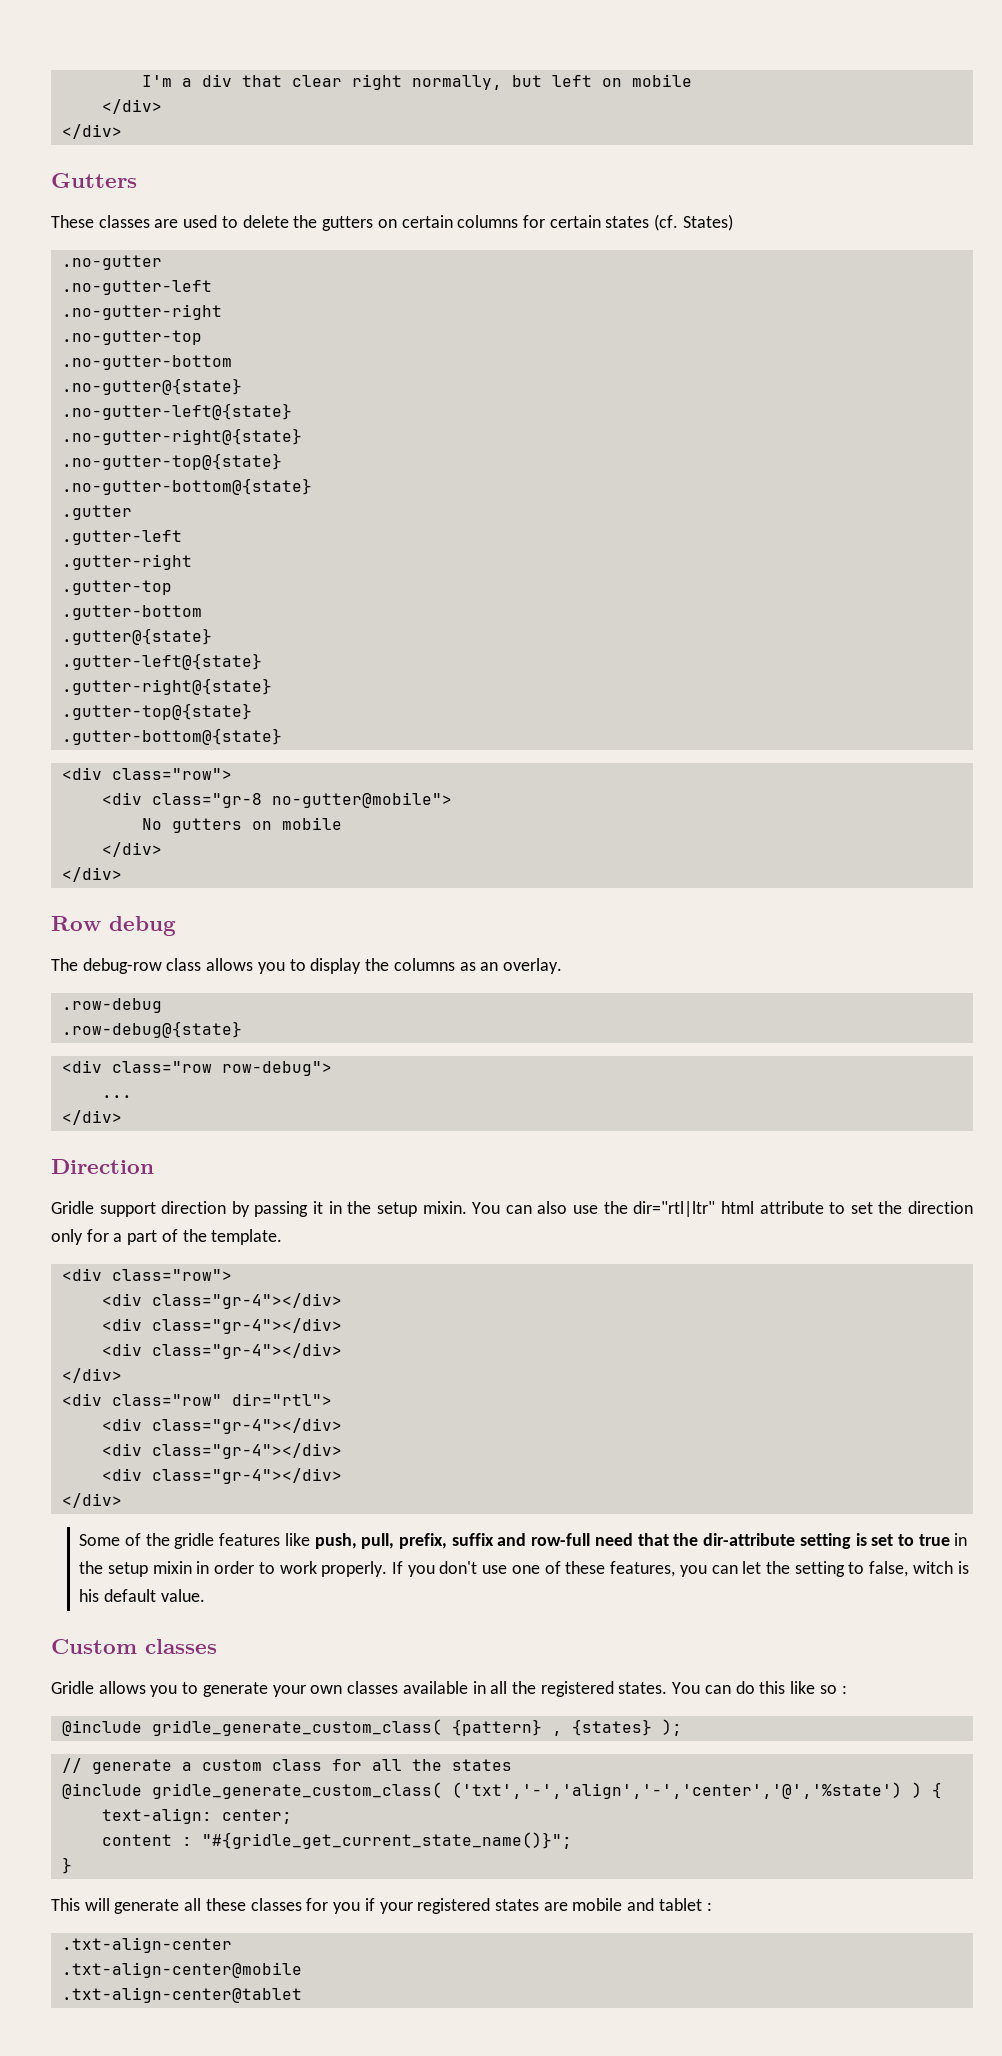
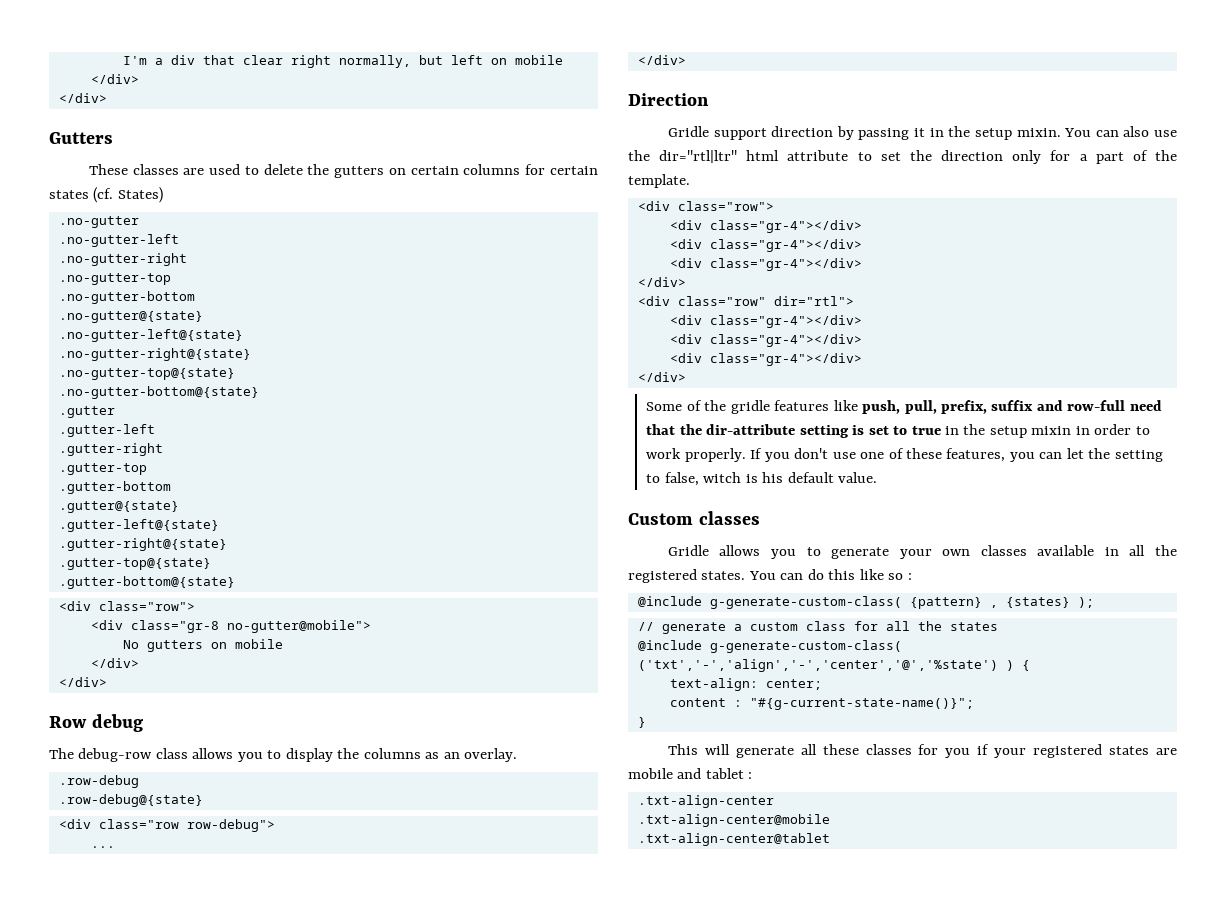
- @include gridle_generate_custom_class( {pattern} , {states} );
+ @include g-generate-custom-class( {pattern} , {states} );
- @include gridle_generate_custom_class( ('txt','-','align','-','center','@','%state') ) {
+ @include g-generate-custom-class( ('txt','-','align','-','center','@','%state') ) {
- content : "#{gridle_get_current_state_name()}";
+ content : "#{g-current-state-name()}";

